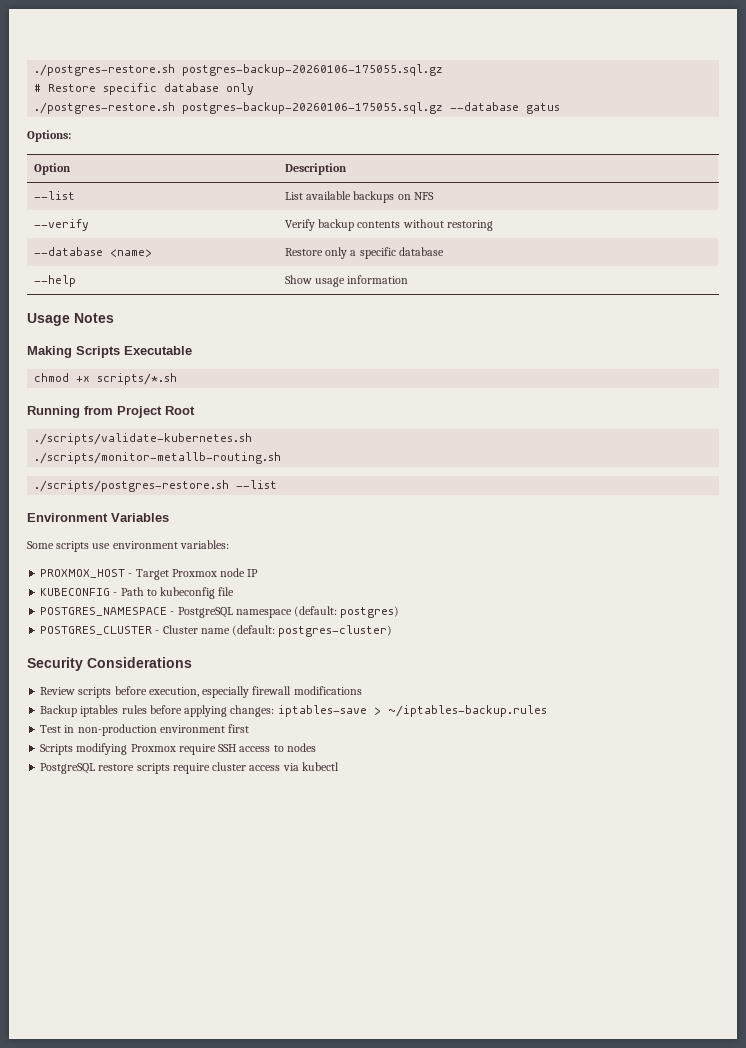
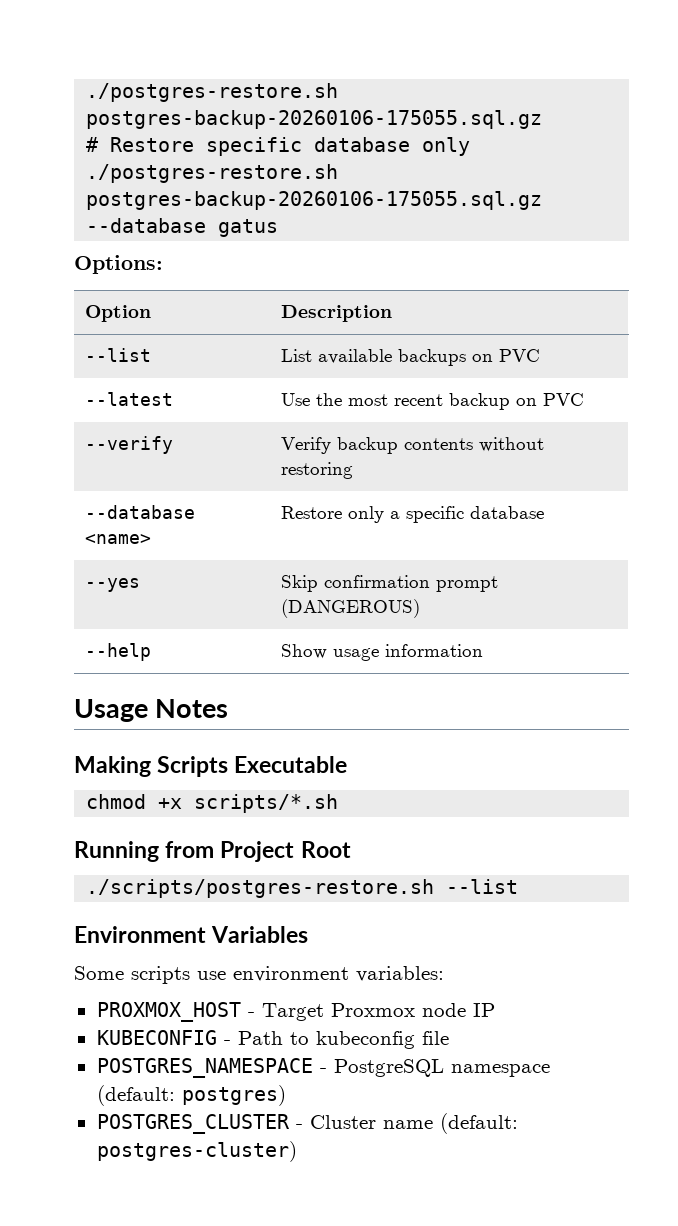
- --list | List available backups on NFS
+ --list | List available backups on PVC
+ --latest | Use the most recent backup on PVC
+ --yes | Skip confirmation prompt (DANGEROUS)
- ./scripts/validate-kubernetes.sh
- ./scripts/monitor-metallb-routing.sh
- Security Considerations
- Review scripts before execution, especially firewall modifications
- Backup iptables rules before applying changes: iptables-save > ~/iptables-backup.rules
- Test in non-production environment first
- Scripts modifying Proxmox require SSH access to nodes
- PostgreSQL restore scripts require cluster access via kubectl

